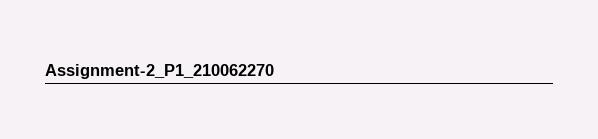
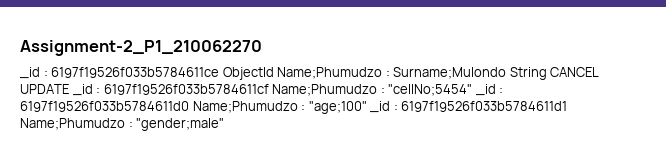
+ _id : 6197f19526f033b5784611ce ObjectId Name;Phumudzo : Surname;Mulondo String CANCEL UPDATE _id : 6197f19526f033b5784611cf Name;Phumudzo : "cellNo;5454" _id : 6197f19526f033b5784611d0 Name;Phumudzo : "age;100" _id : 6197f19526f033b5784611d1 Name;Phumudzo : "gender;male"

